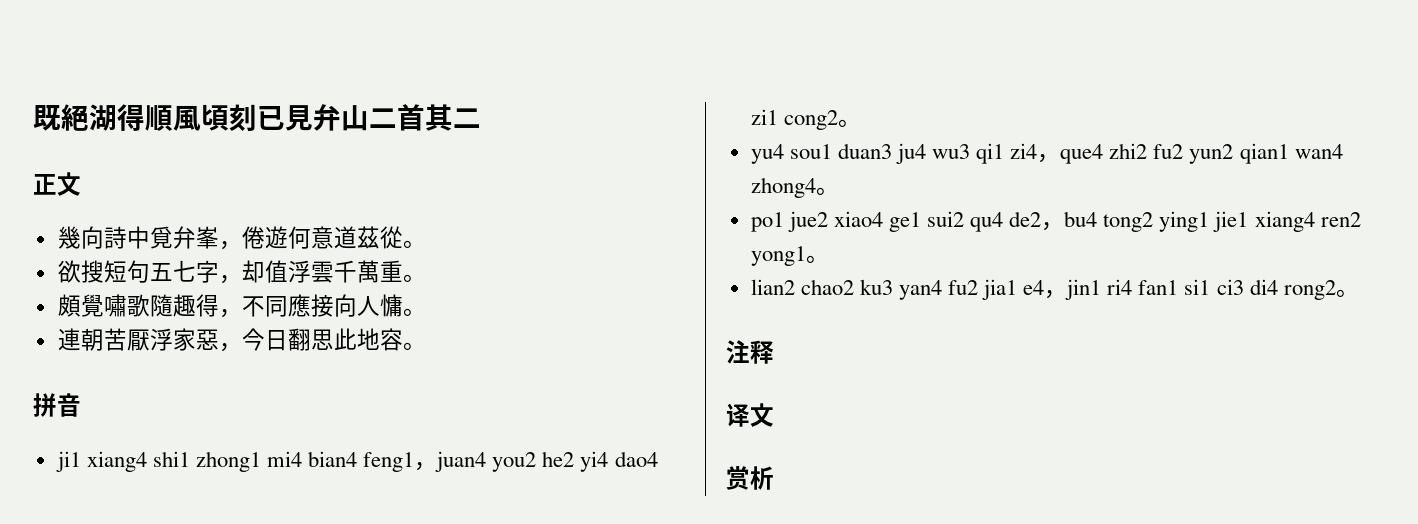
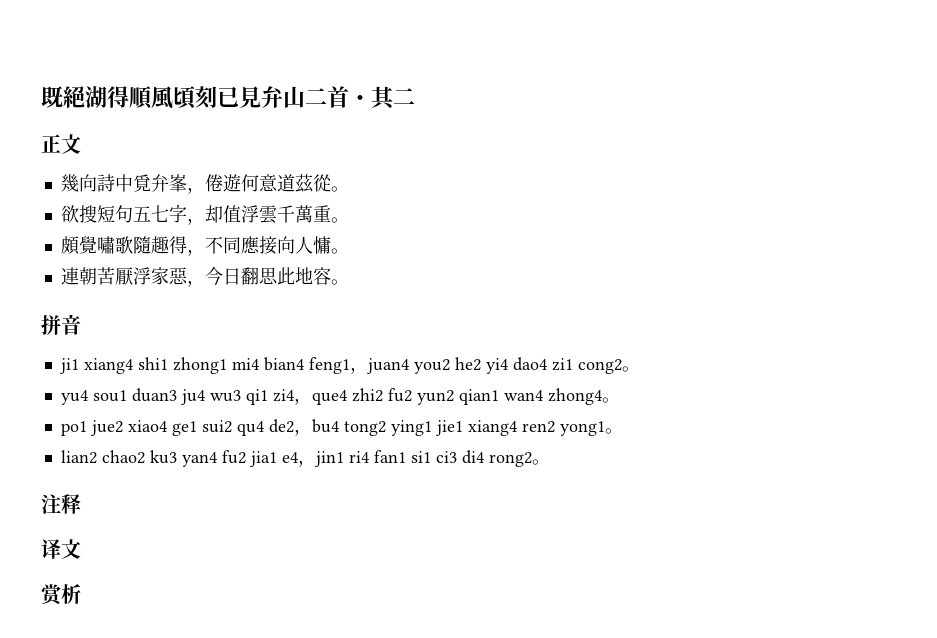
- 既絕湖得順風頃刻已見弁山二首其二
+ 既絕湖得順風頃刻已見弁山二首・其二

